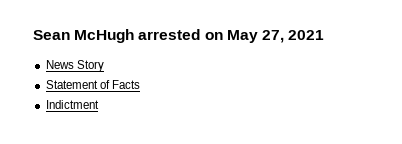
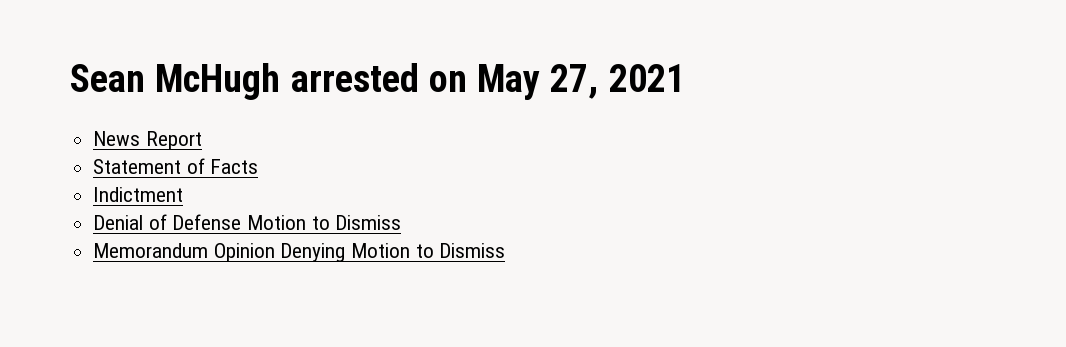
- News Story
+ News Report
+ Denial of Defense Motion to Dismiss
+ Memorandum Opinion Denying Motion to Dismiss

